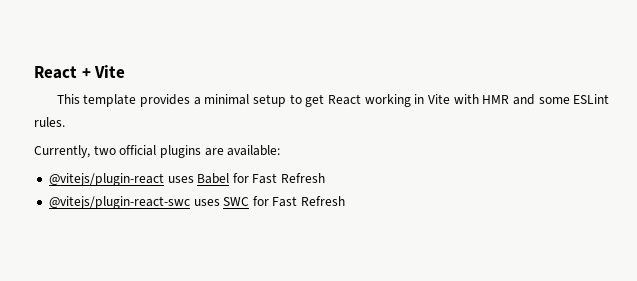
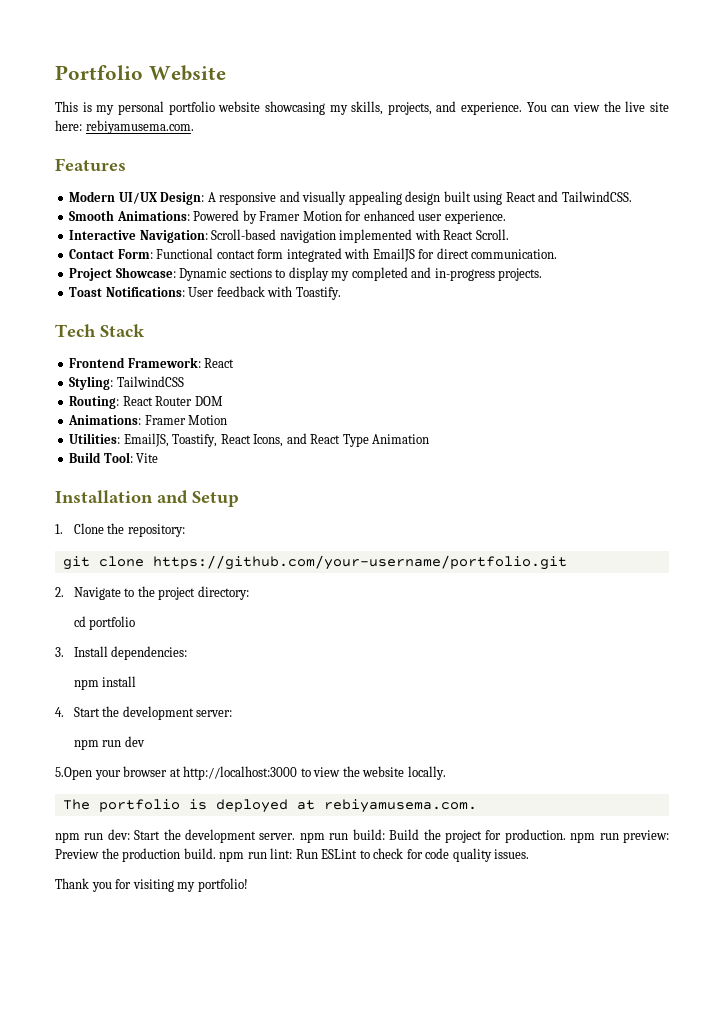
- React + Vite
- This template provides a minimal setup to get React working in Vite with HMR and some ESLint rules.
- Currently, two official plugins are available:
- @vitejs/plugin-react uses Babel for Fast Refresh
- @vitejs/plugin-react-swc uses SWC for Fast Refresh
+ Portfolio Website
+ This is my personal portfolio website showcasing my skills, projects, and experience. You can view the live site here: rebiyamusema.com.
+ Features
+ Modern UI/UX Design: A responsive and visually appealing design built using React and TailwindCSS.
+ Smooth Animations: Powered by Framer Motion for enhanced user experience.
+ Interactive Navigation: Scroll-based navigation implemented with React Scroll.
+ Contact Form: Functional contact form integrated with EmailJS for direct communication.
+ Project Showcase: Dynamic sections to display my completed and in-progress projects.
+ Toast Notifications: User feedback with Toastify.
+ Tech Stack
+ Frontend Framework: React
+ Styling: TailwindCSS
+ Routing: React Router DOM
+ Animations: Framer Motion
+ Utilities: EmailJS, Toastify, React Icons, and React Type Animation
+ Build Tool: Vite
+ Installation and Setup
+ 1. Clone the repository:
+ git clone https://github.com/your-username/portfolio.git
+ 2. Navigate to the project directory:
+ cd portfolio
+ 3. Install dependencies:
+ npm install
+ 4. Start the development server:
+ npm run dev
+ 5.Open your browser at http://localhost:3000 to view the website locally.
+ The portfolio is deployed at rebiyamusema.com.
+ npm run dev: Start the development server. npm run build: Build the project for production. npm run preview: Preview the production build. npm run lint: Run ESLint to check for code quality issues.
+ Thank you for visiting my portfolio!

